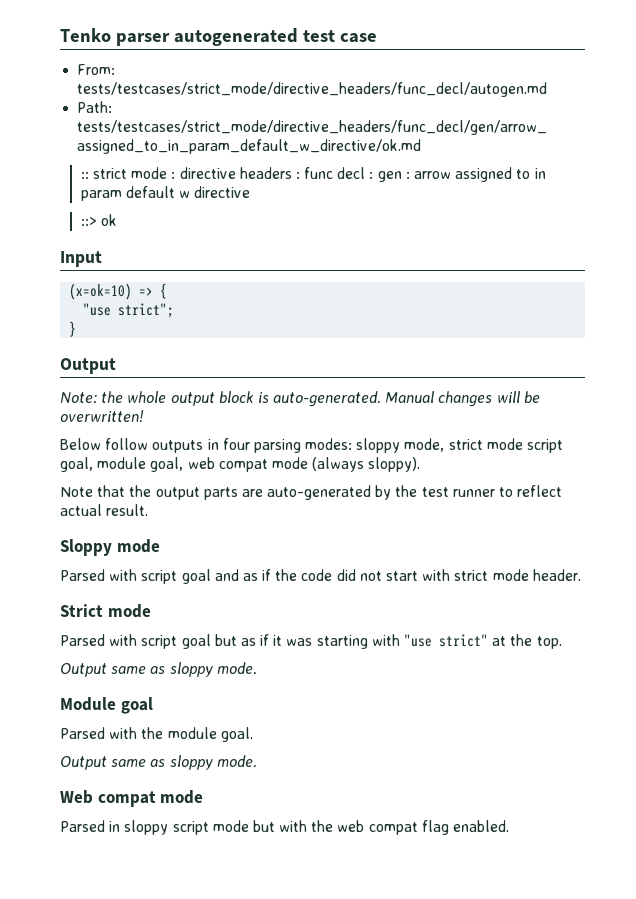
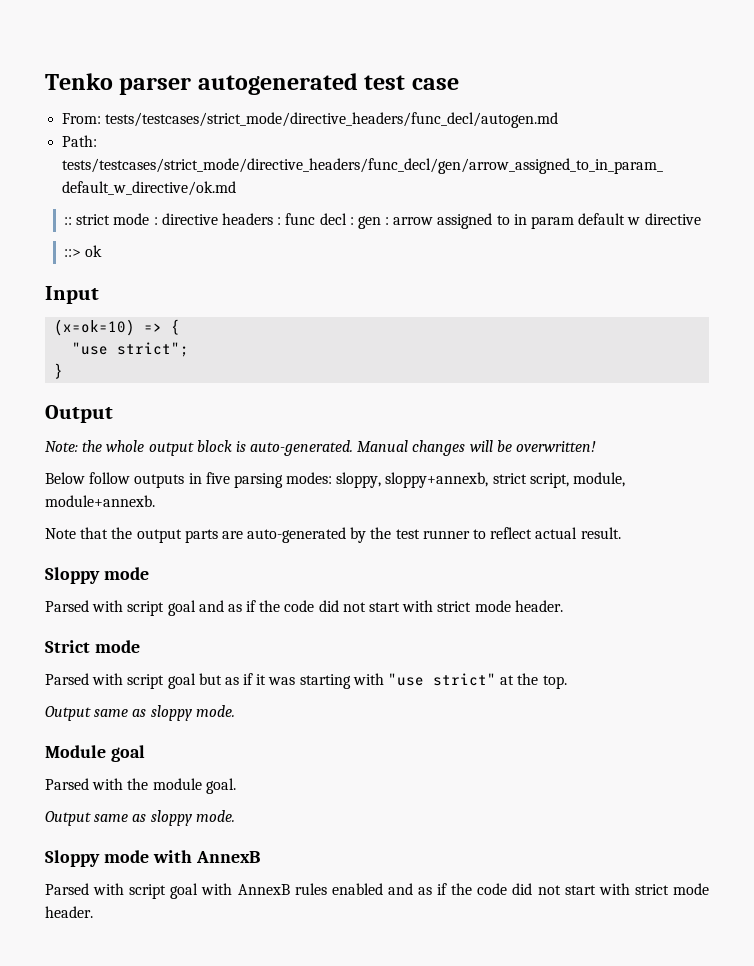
- Below follow outputs in four parsing modes: sloppy mode, strict mode script goal, module goal, web compat mode (always sloppy).
+ Below follow outputs in five parsing modes: sloppy, sloppy+annexb, strict script, module, module+annexb.
- Web compat mode
- Parsed in sloppy script mode but with the web compat flag enabled.
+ Sloppy mode with AnnexB
+ Parsed with script goal with AnnexB rules enabled and as if the code did not start with strict mode header.

